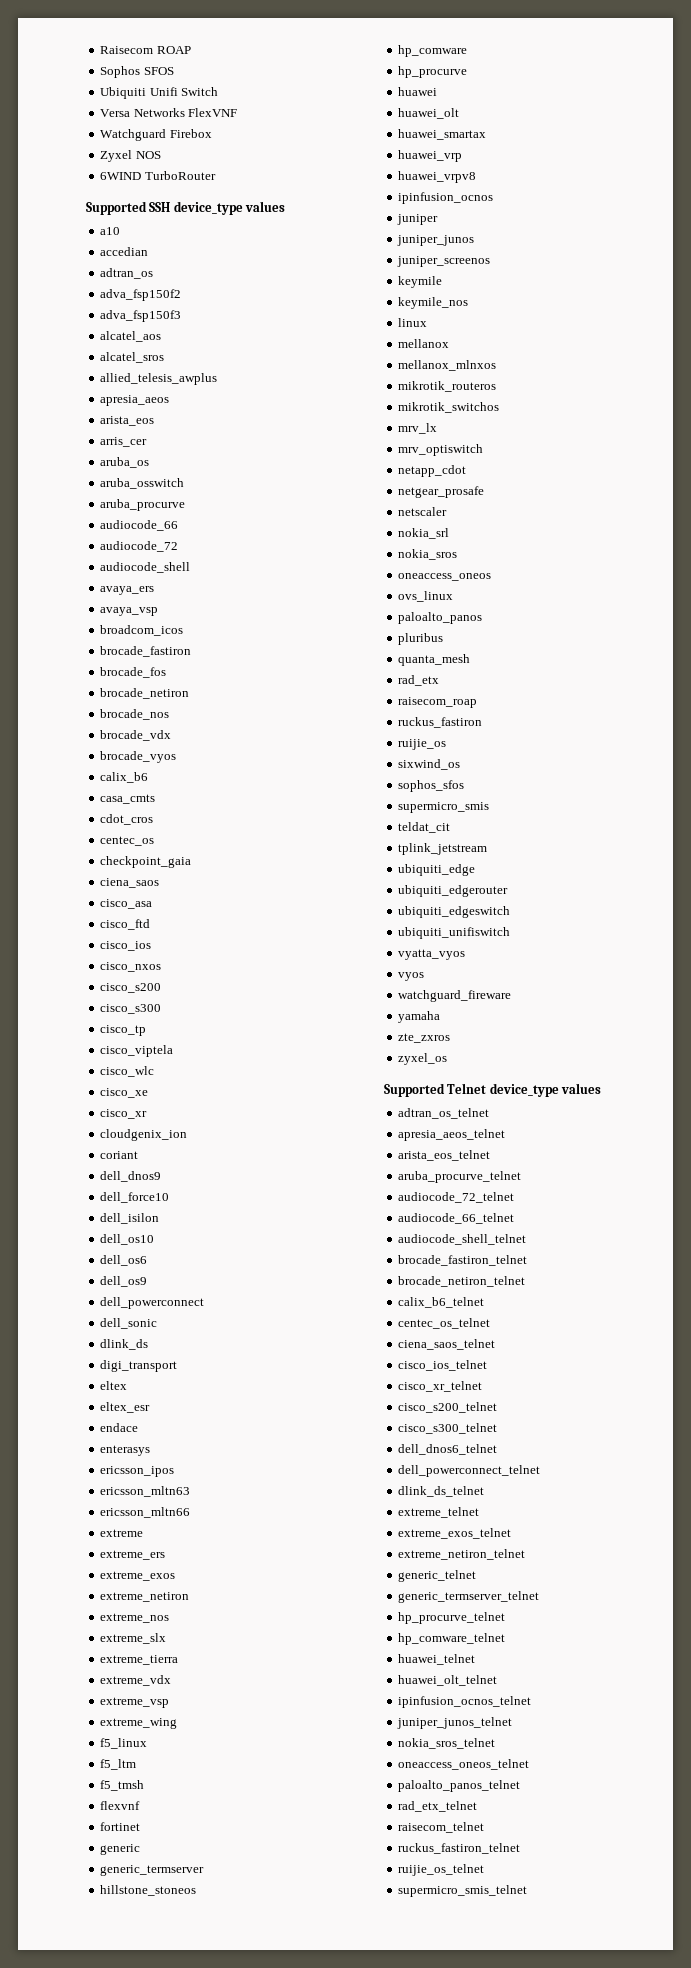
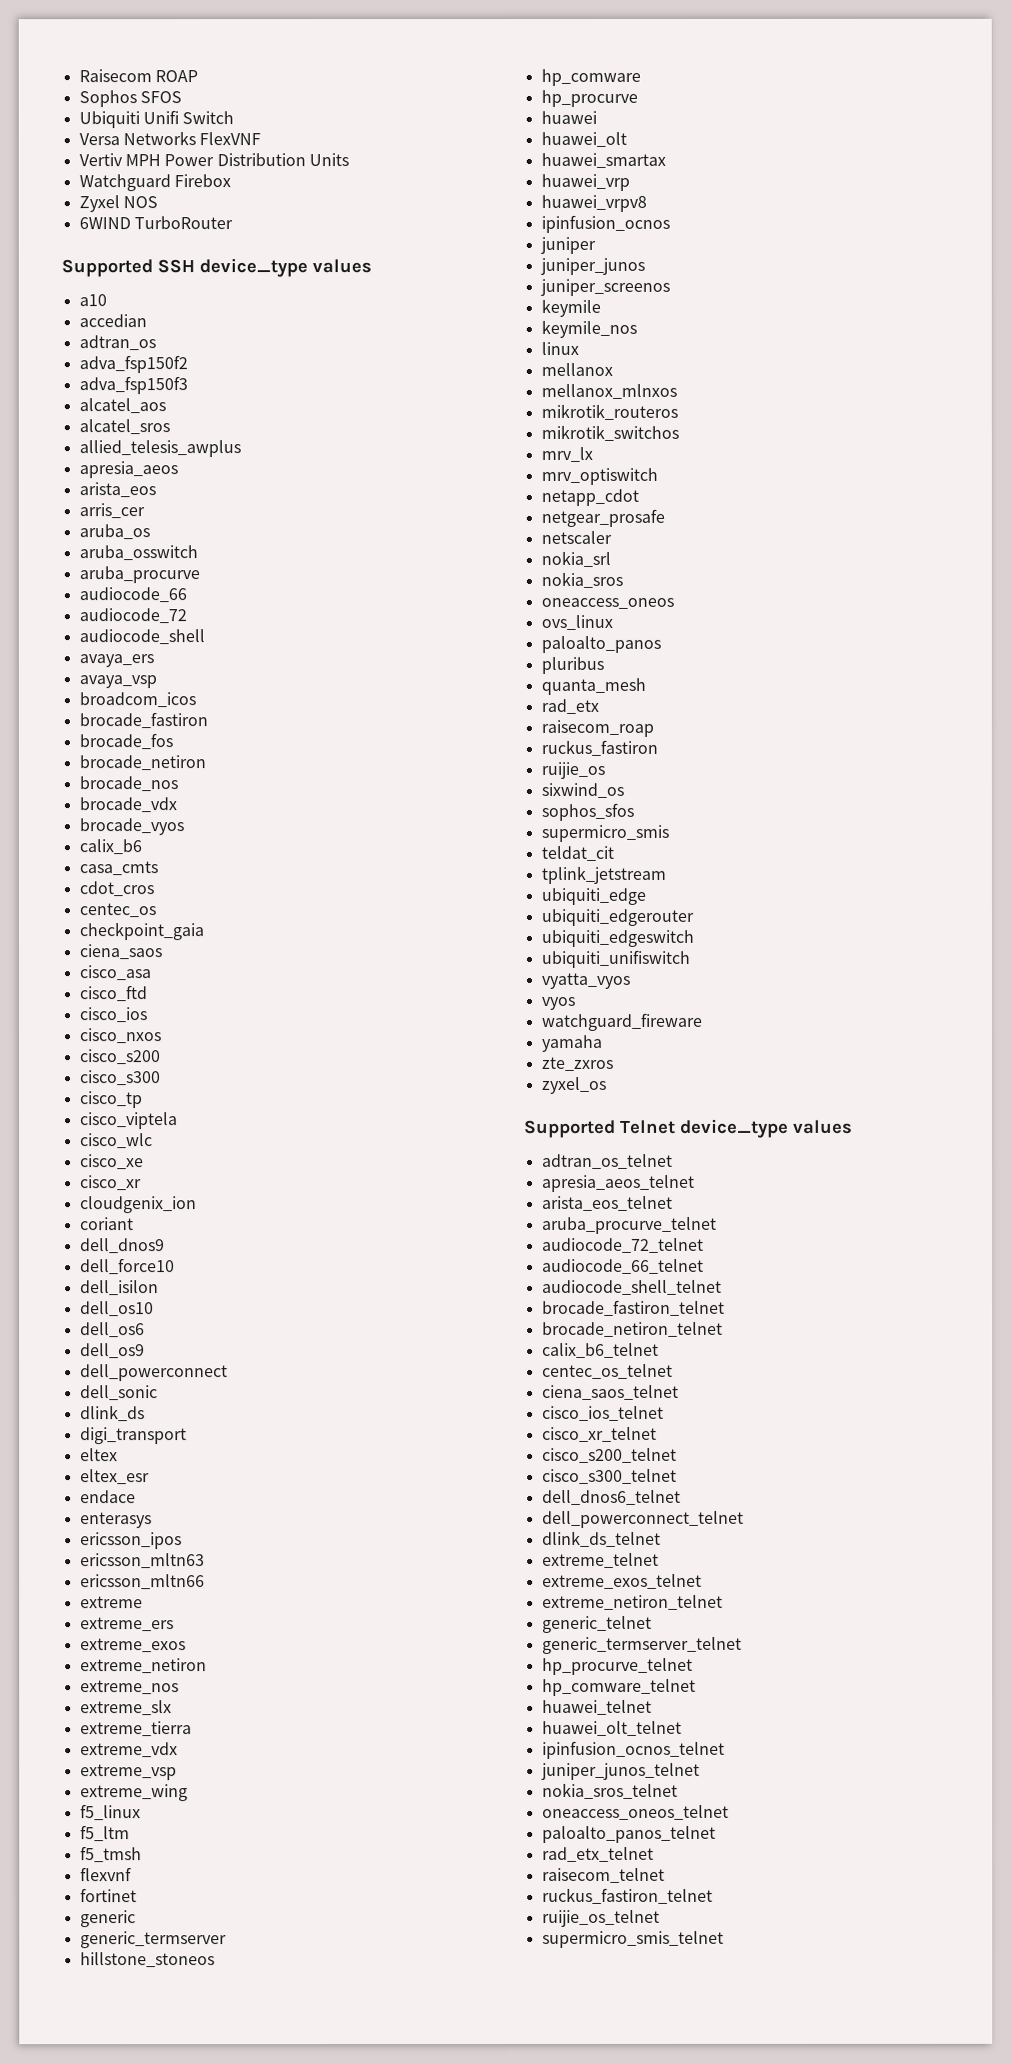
+ Vertiv MPH Power Distribution Units

